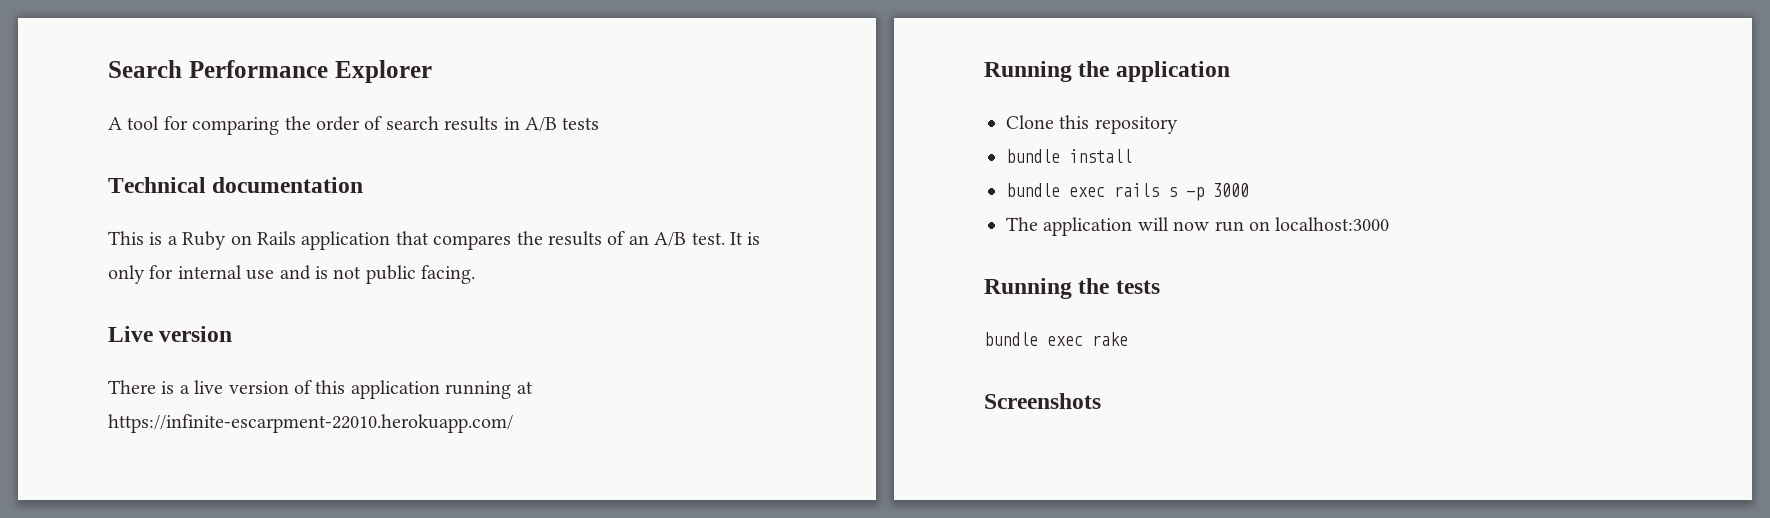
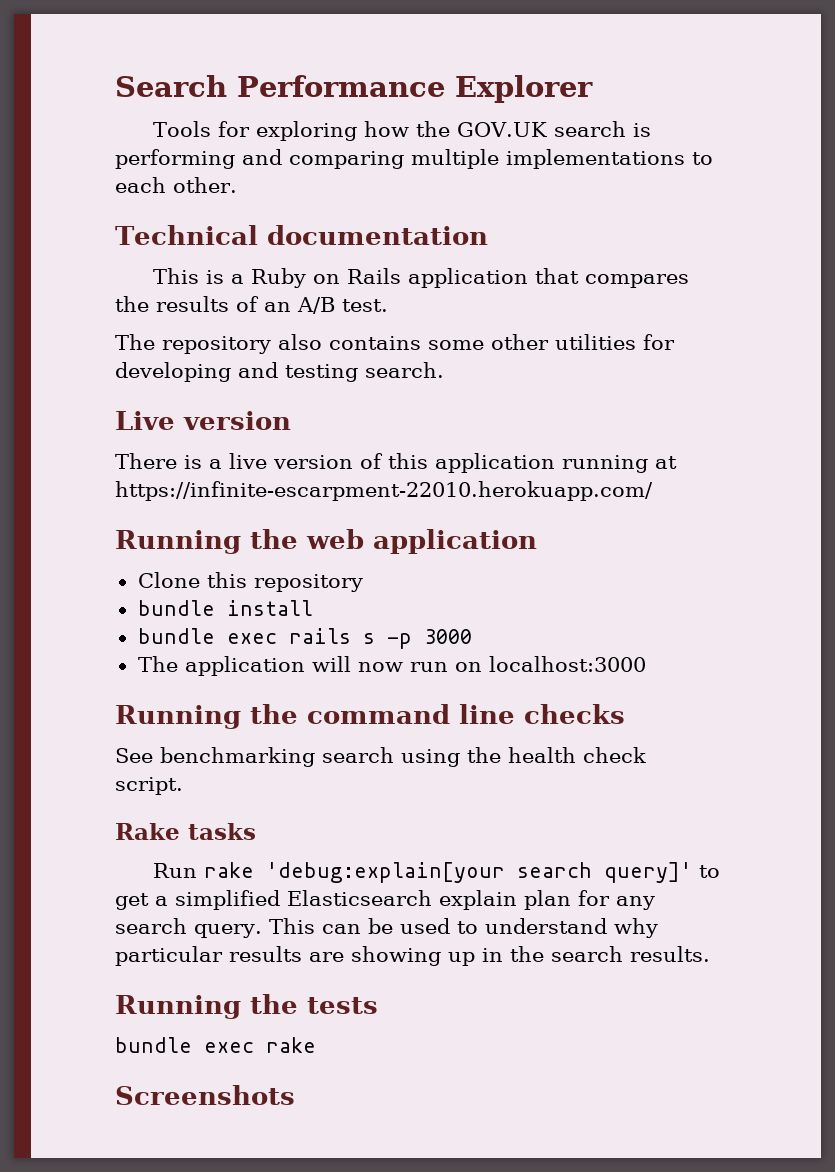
- A tool for comparing the order of search results in A/B tests
+ Tools for exploring how the GOV.UK search is performing and comparing multiple implementations to each other.
- This is a Ruby on Rails application that compares the results of an A/B test. It is only for internal use and is not public facing.
+ This is a Ruby on Rails application that compares the results of an A/B test.
+ The repository also contains some other utilities for developing and testing search.
- Running the application
+ Running the web application
+ Running the command line checks
+ See benchmarking search using the health check script.
+ Rake tasks
+ Run rake 'debug:explain[your search query]' to get a simplified Elasticsearch explain plan for any search query. This can be used to understand why particular results are showing up in the search results.

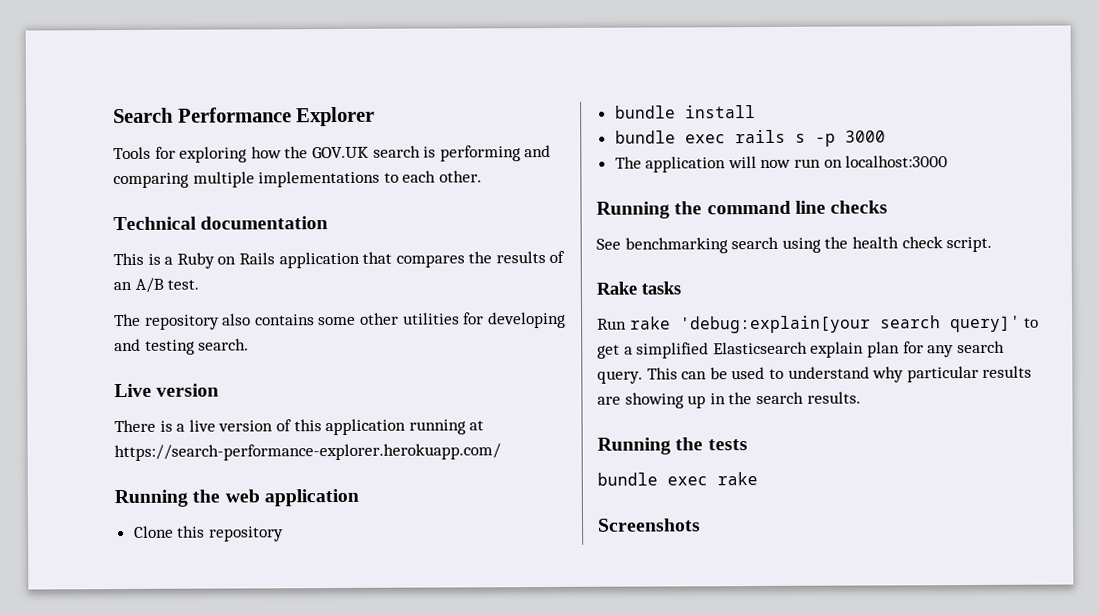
- There is a live version of this application running at https://infinite-escarpment-22010.herokuapp.com/
+ There is a live version of this application running at https://search-performance-explorer.herokuapp.com/

